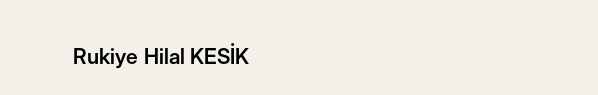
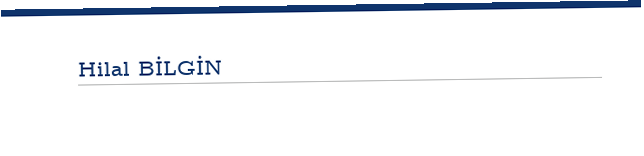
- Rukiye Hilal KESİK
+ Hilal BİLGİN

